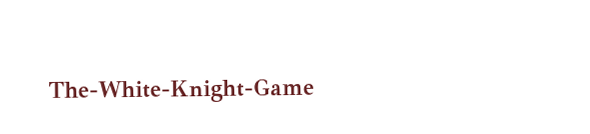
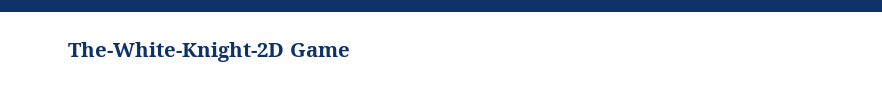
- The-White-Knight-Game
+ The-White-Knight-2D Game

